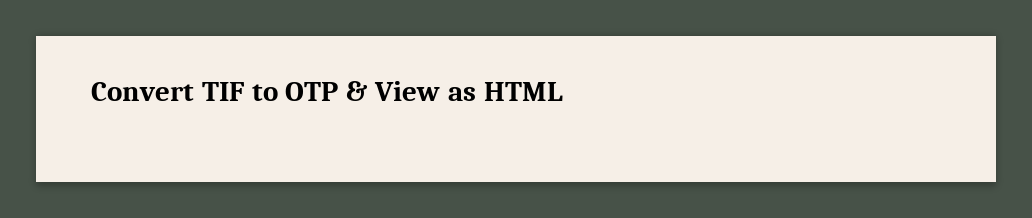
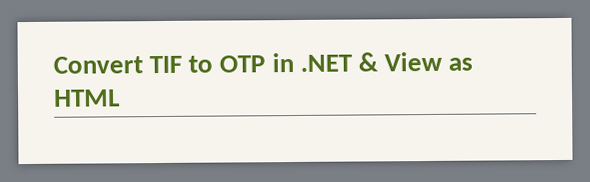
- Convert TIF to OTP & View as HTML
+ Convert TIF to OTP in .NET & View as HTML

